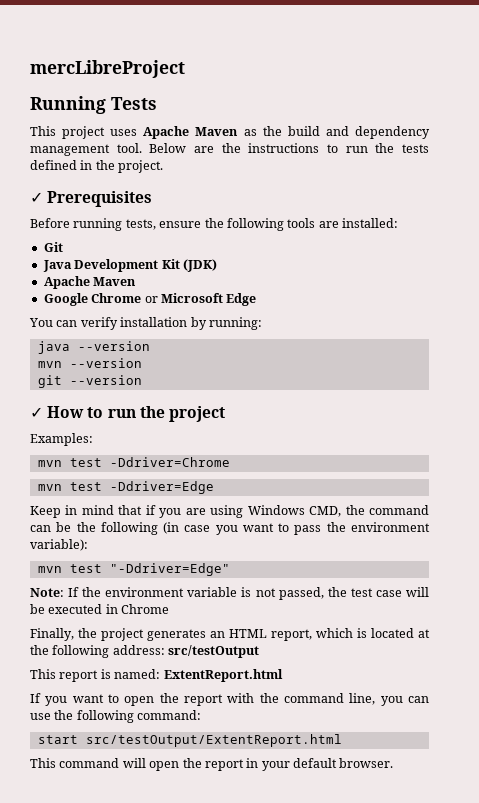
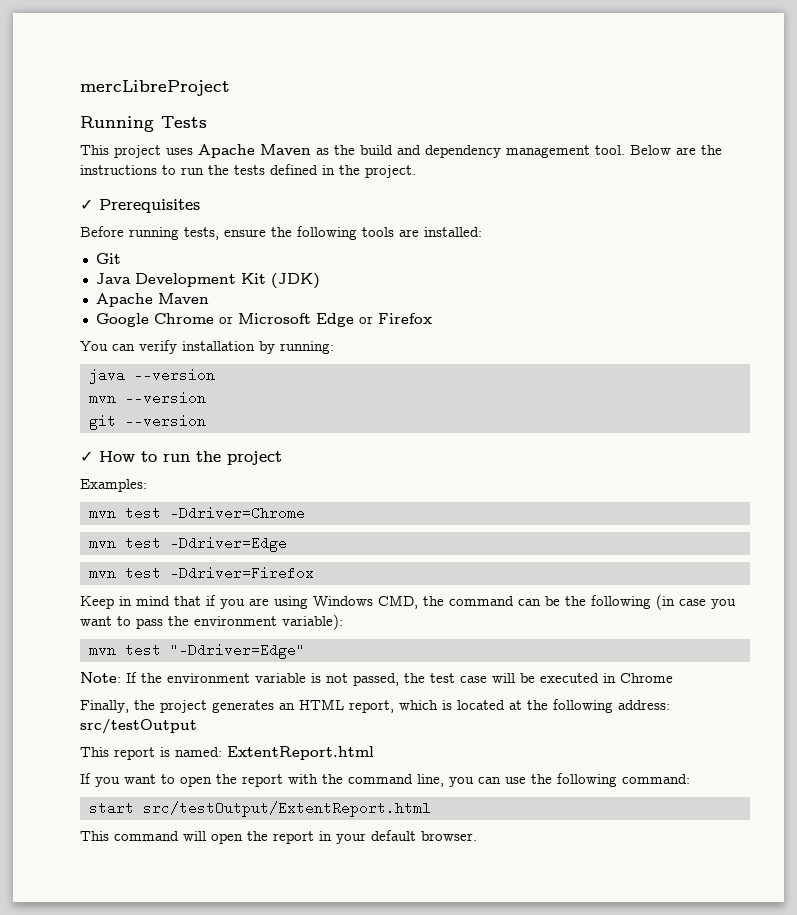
- Google Chrome or Microsoft Edge
+ Google Chrome or Microsoft Edge or Firefox
+ mvn test -Ddriver=Firefox

